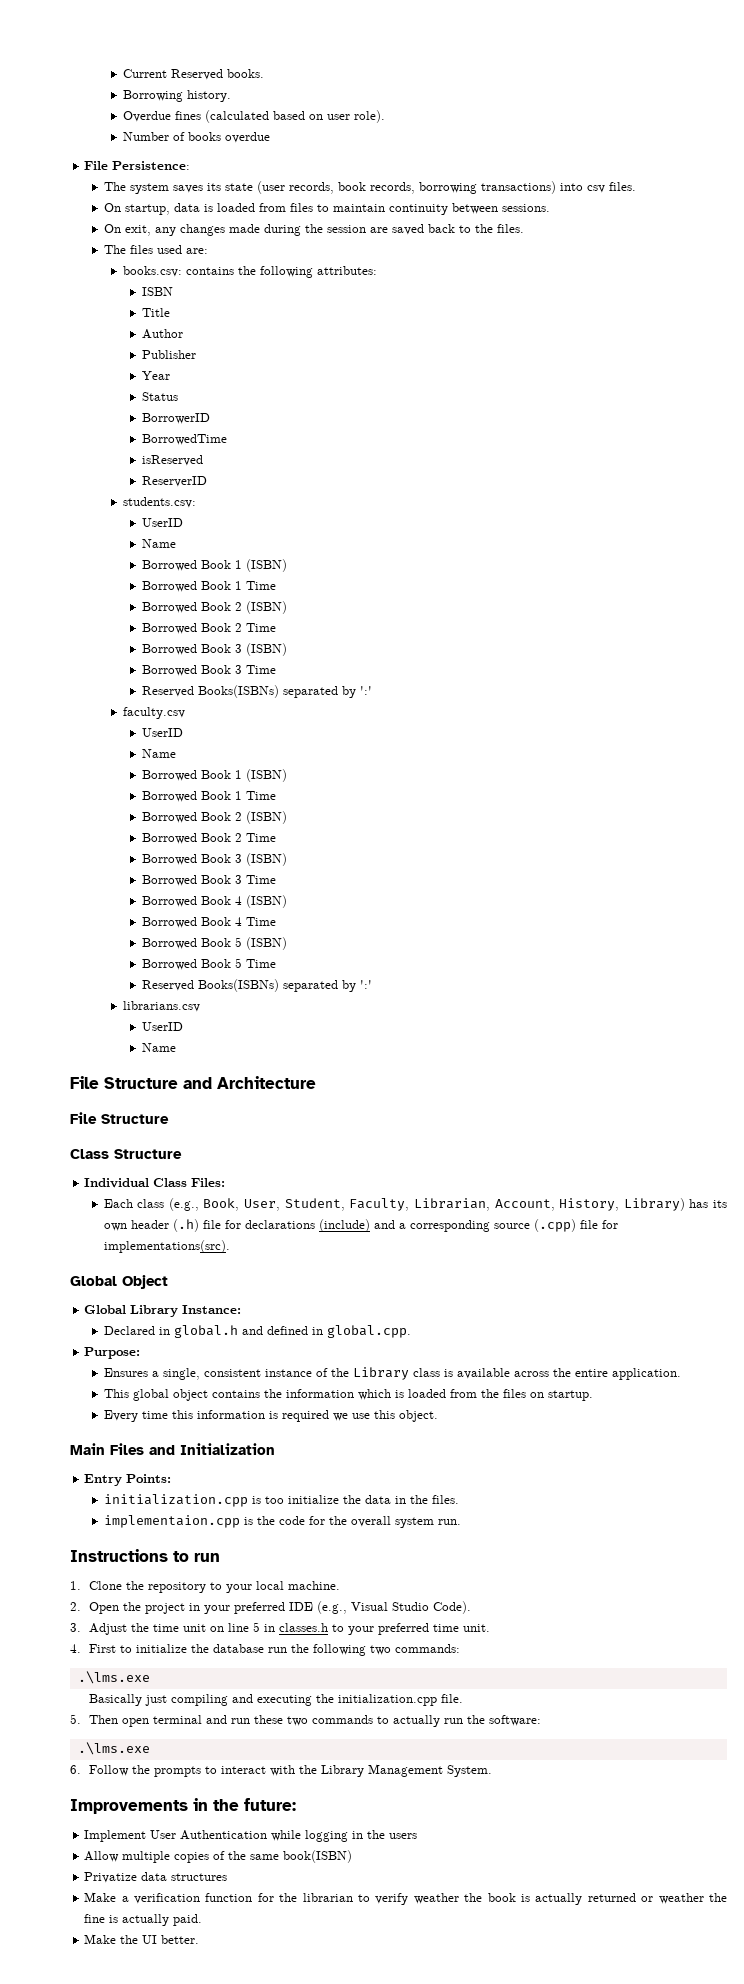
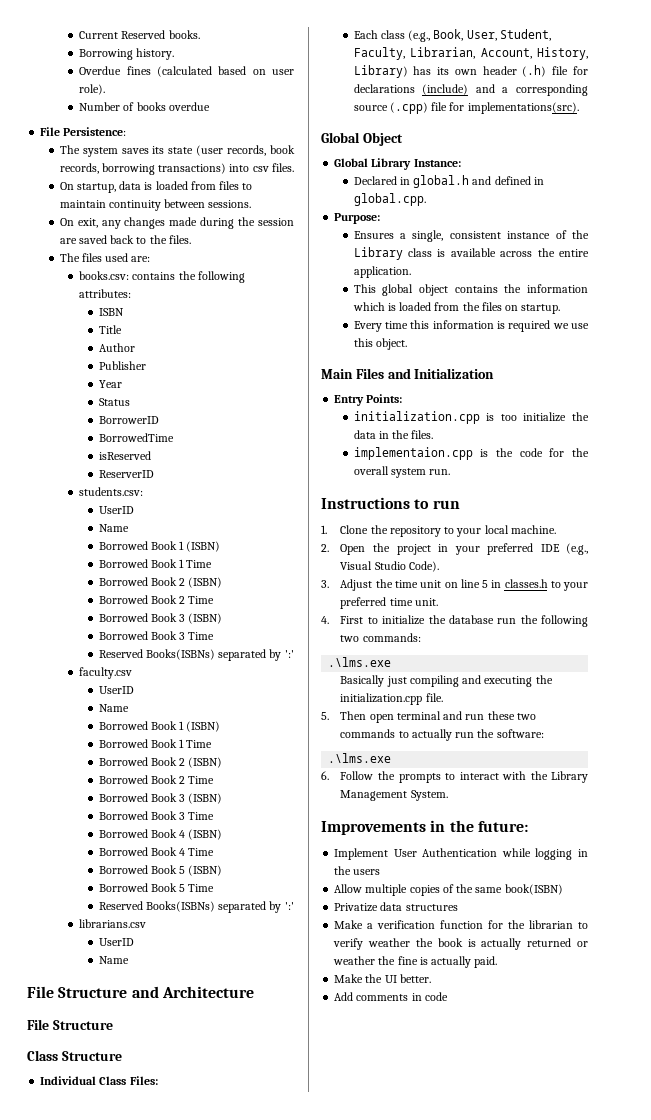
+ Add comments in code

